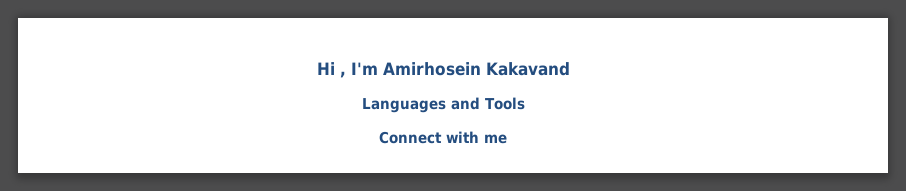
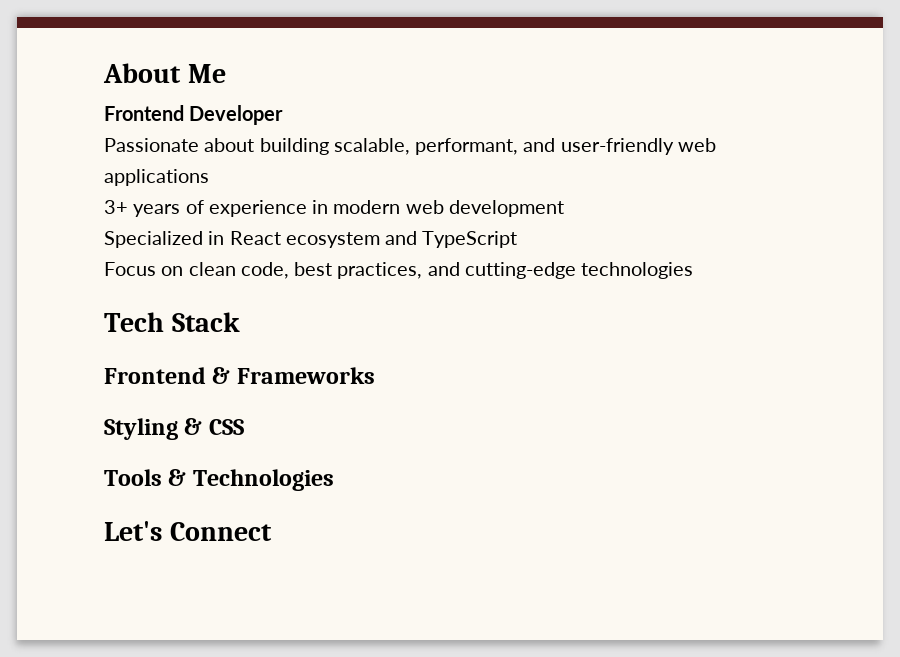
- Hi , I'm Amirhosein Kakavand
- Languages and Tools
- Connect with me
+ About Me
+ Frontend Developer
+ Passionate about building scalable, performant, and user-friendly web applications
+ 3+ years of experience in modern web development
+ Specialized in React ecosystem and TypeScript
+ Focus on clean code, best practices, and cutting-edge technologies
+ Tech Stack
+ Frontend & Frameworks
+ Styling & CSS
+ Tools & Technologies
+ Let's Connect

